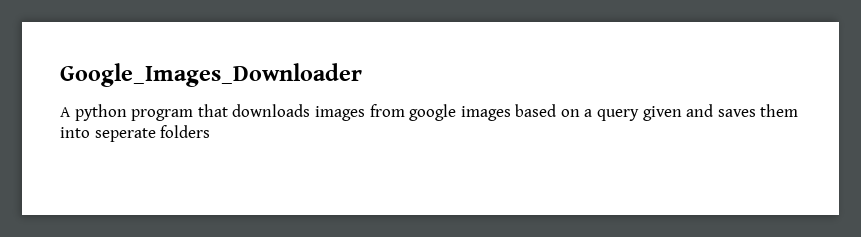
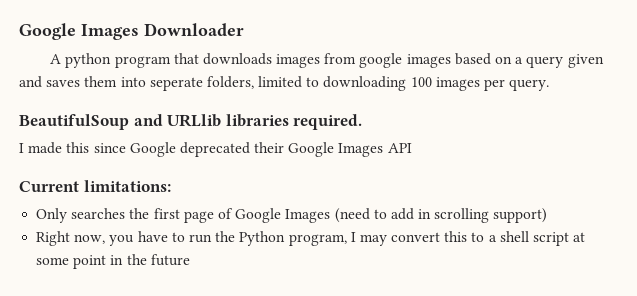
- Google_Images_Downloader
+ Google Images Downloader
- A python program that downloads images from google images based on a query given and saves them into seperate folders
+ A python program that downloads images from google images based on a query given and saves them into seperate folders, limited to downloading 100 images per query.
+ BeautifulSoup and URLlib libraries required.
+ I made this since Google deprecated their Google Images API
+ Current limitations:
+ Only searches the first page of Google Images (need to add in scrolling support)
+ Right now, you have to run the Python program, I may convert this to a shell script at some point in the future

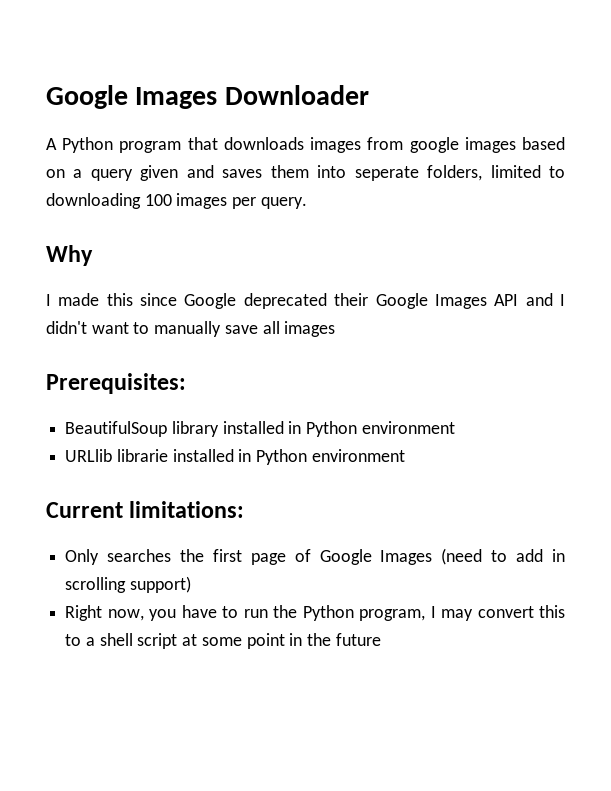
- A python program that downloads images from google images based on a query given and saves them into seperate folders, limited to downloading 100 images per query.
+ A Python program that downloads images from google images based on a query given and saves them into seperate folders, limited to downloading 100 images per query.
- BeautifulSoup and URLlib libraries required.
+ Why
- I made this since Google deprecated their Google Images API
+ I made this since Google deprecated their Google Images API and I didn't want to manually save all images
+ Prerequisites:
+ BeautifulSoup library installed in Python environment
+ URLlib librarie installed in Python environment

